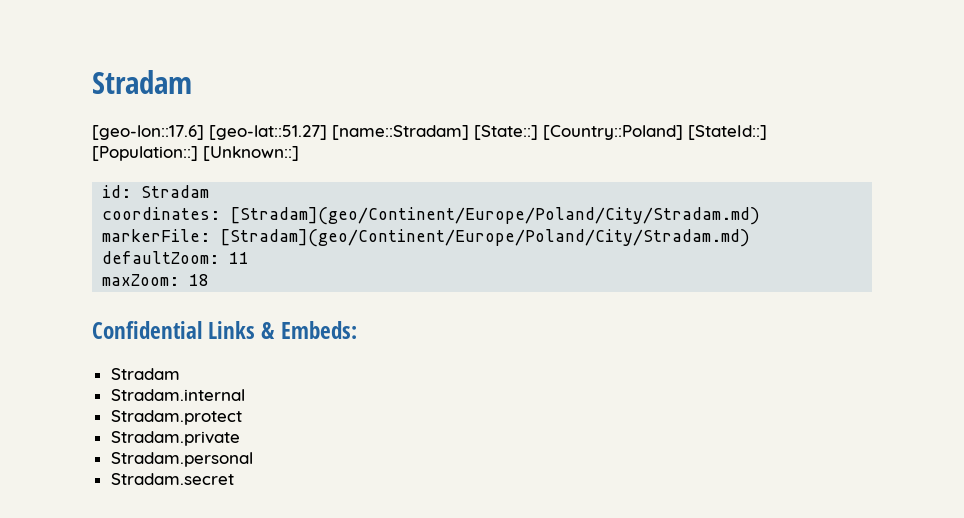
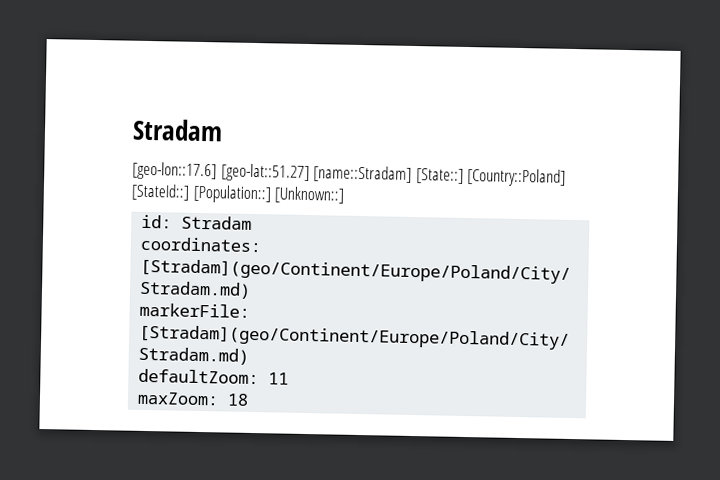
- Confidential Links & Embeds:
- Stradam
- Stradam.internal
- Stradam.protect
- Stradam.private
- Stradam.personal
- Stradam.secret

